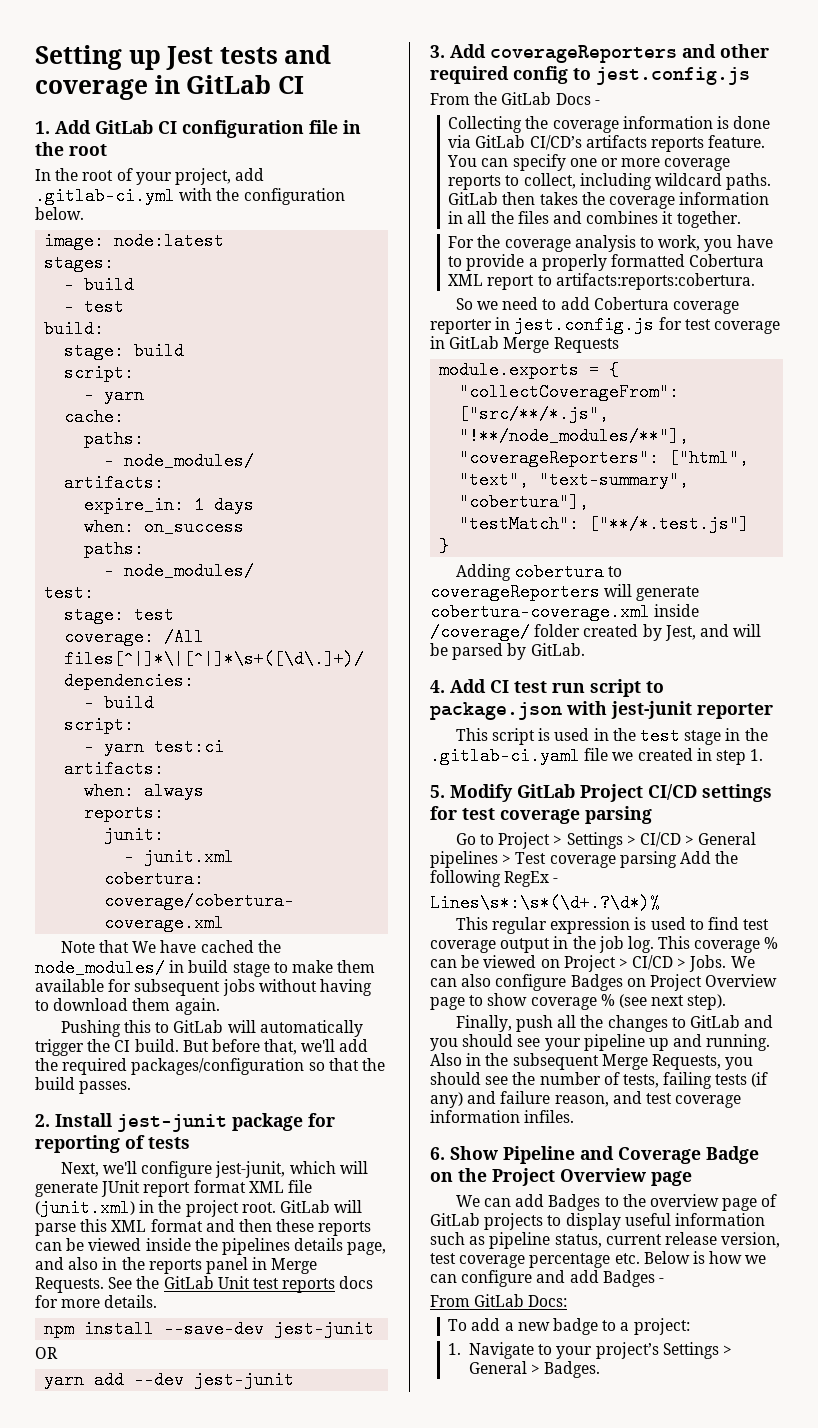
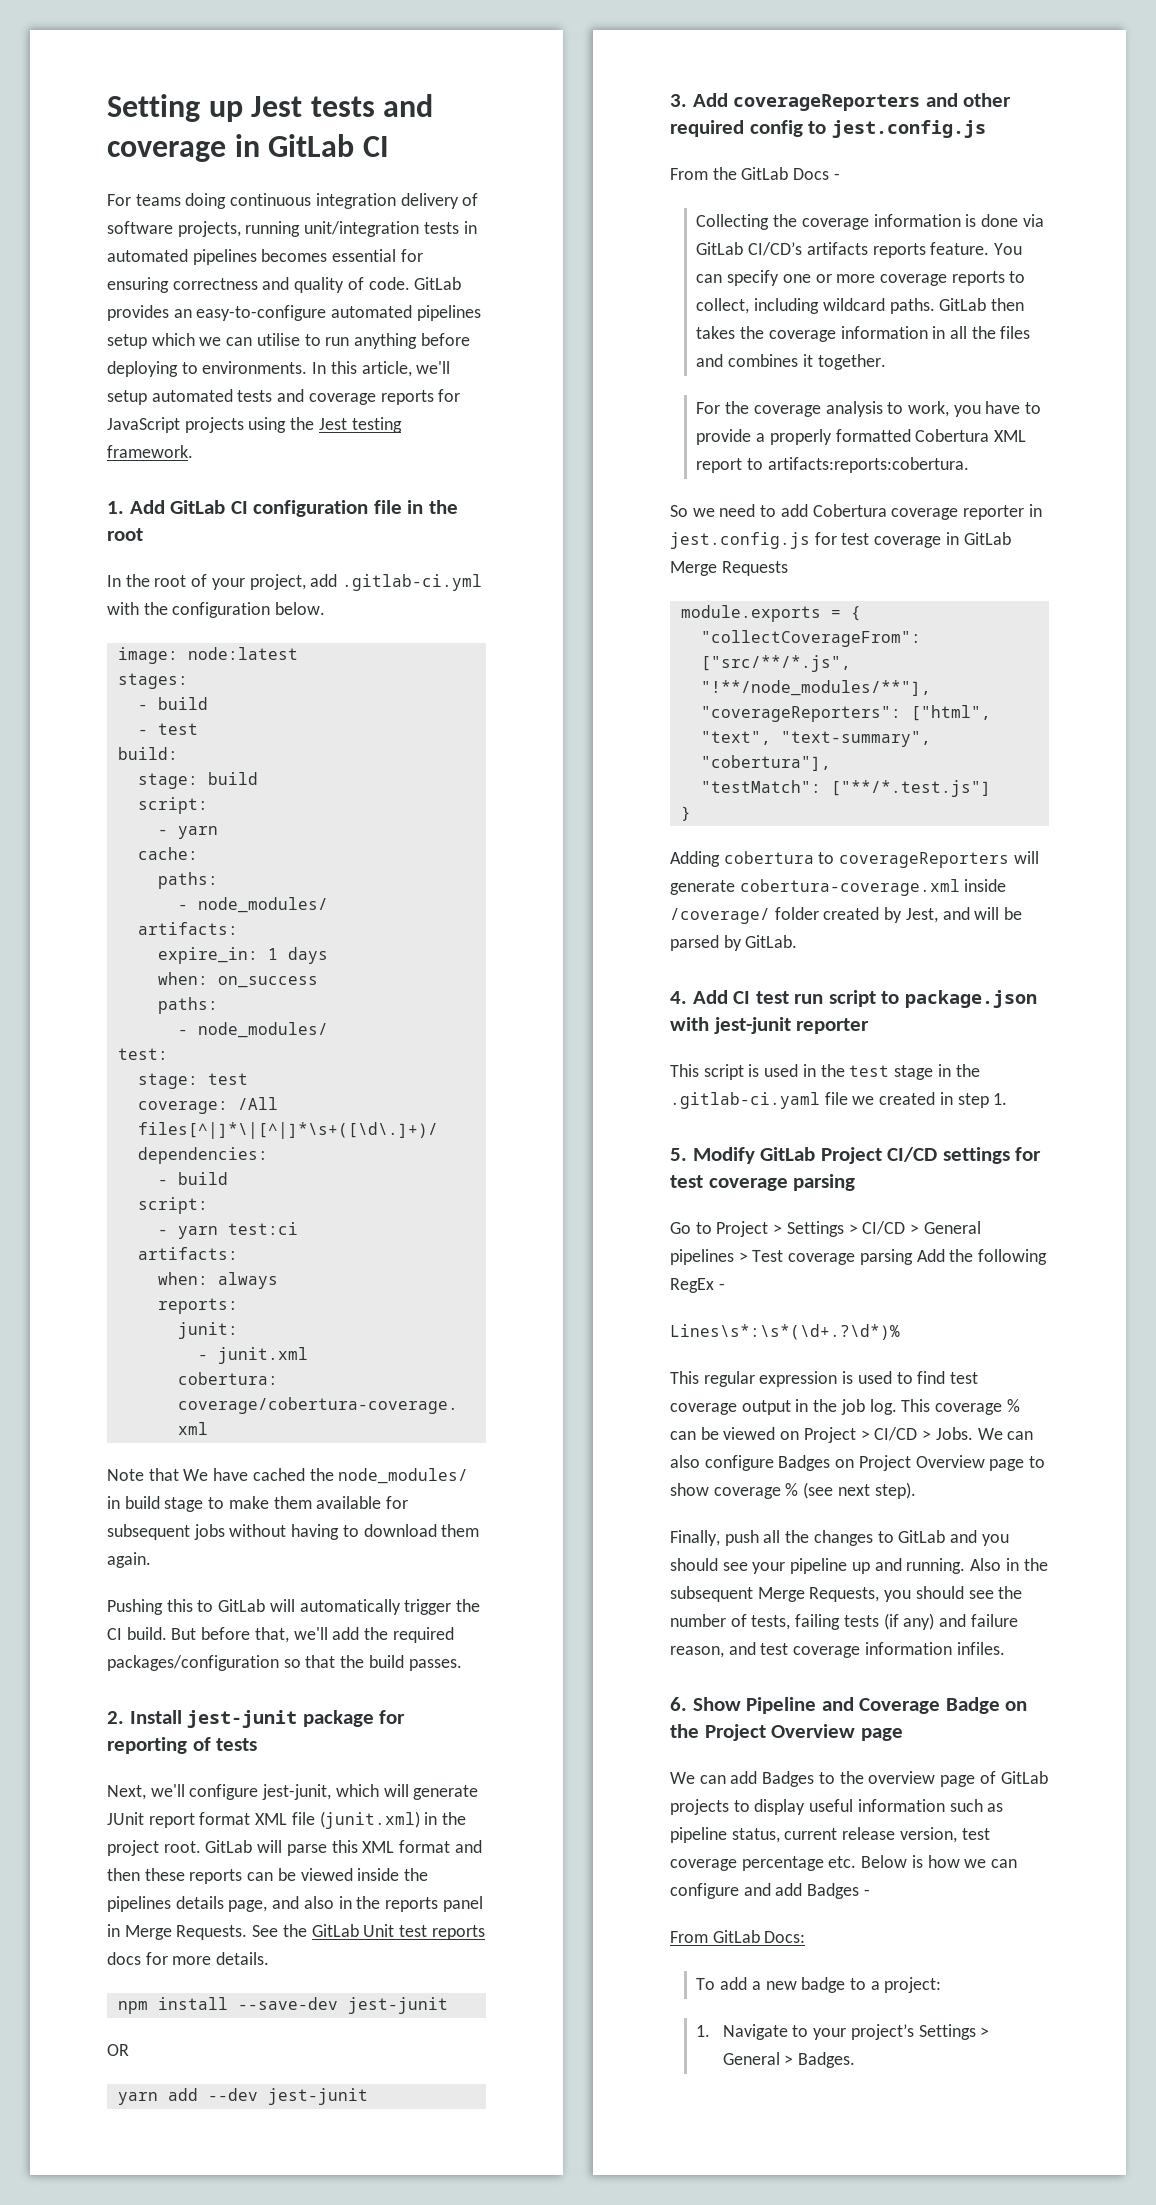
+ For teams doing continuous integration delivery of software projects, running unit/integration tests in automated pipelines becomes essential for ensuring correctness and quality of code. GitLab provides an easy-to-configure automated pipelines setup which we can utilise to run anything before deploying to environments. In this article, we'll setup automated tests and coverage reports for JavaScript projects using the Jest testing framework.

